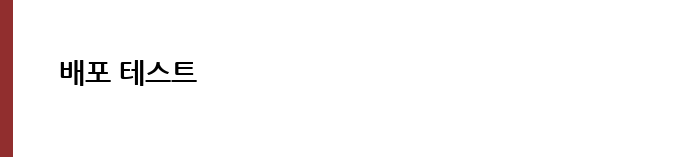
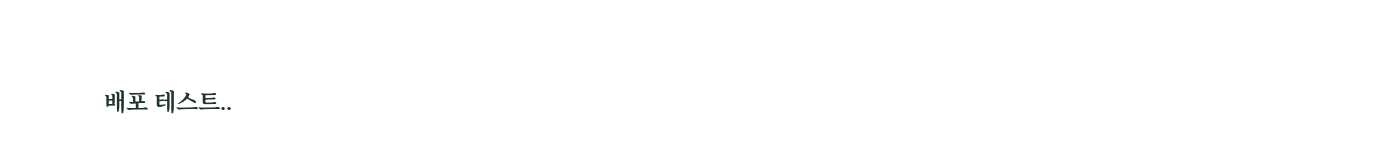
- 배포 테스트
+ 배포 테스트..

